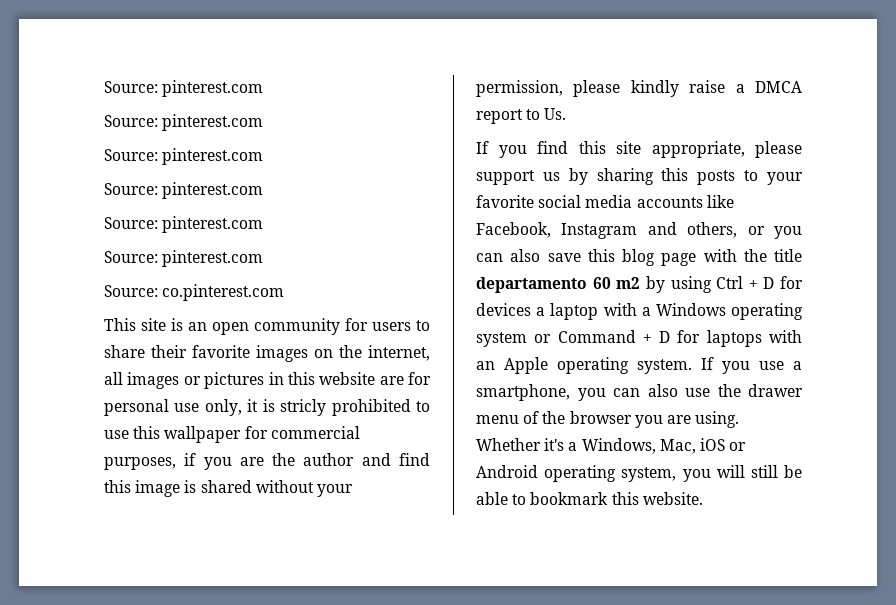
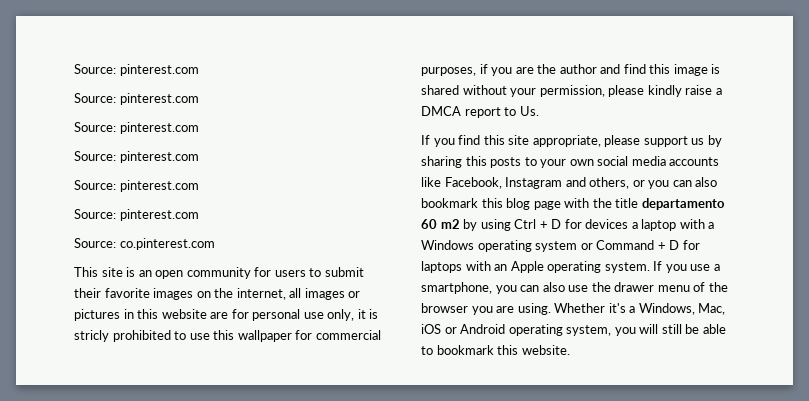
- This site is an open community for users to share their favorite images on the internet, all images or pictures in this website are for personal use only, it is stricly prohibited to use this wallpaper for commercial purposes, if you are the author and find this image is shared without your permission, please kindly raise a DMCA report to Us.
+ This site is an open community for users to submit their favorite images on the internet, all images or pictures in this website are for personal use only, it is stricly prohibited to use this wallpaper for commercial purposes, if you are the author and find this image is shared without your permission, please kindly raise a DMCA report to Us.
- If you find this site appropriate, please support us by sharing this posts to your favorite social media accounts like Facebook, Instagram and others, or you can also save this blog page with the title departamento 60 m2 by using Ctrl + D for devices a laptop with a Windows operating system or Command + D for laptops with an Apple operating system.
+ If you find this site appropriate, please support us by sharing this posts to your own social media accounts like Facebook, Instagram and others, or you can also bookmark this blog page with the title departamento 60 m2 by using Ctrl + D for devices a laptop with a Windows operating system or Command + D for laptops with an Apple operating system.

